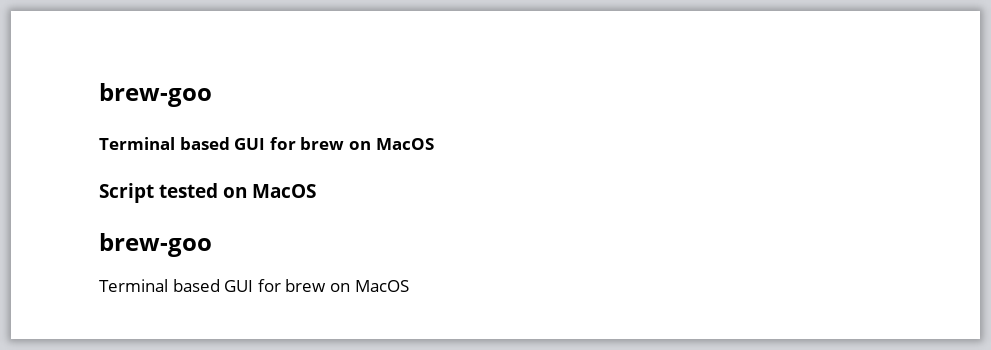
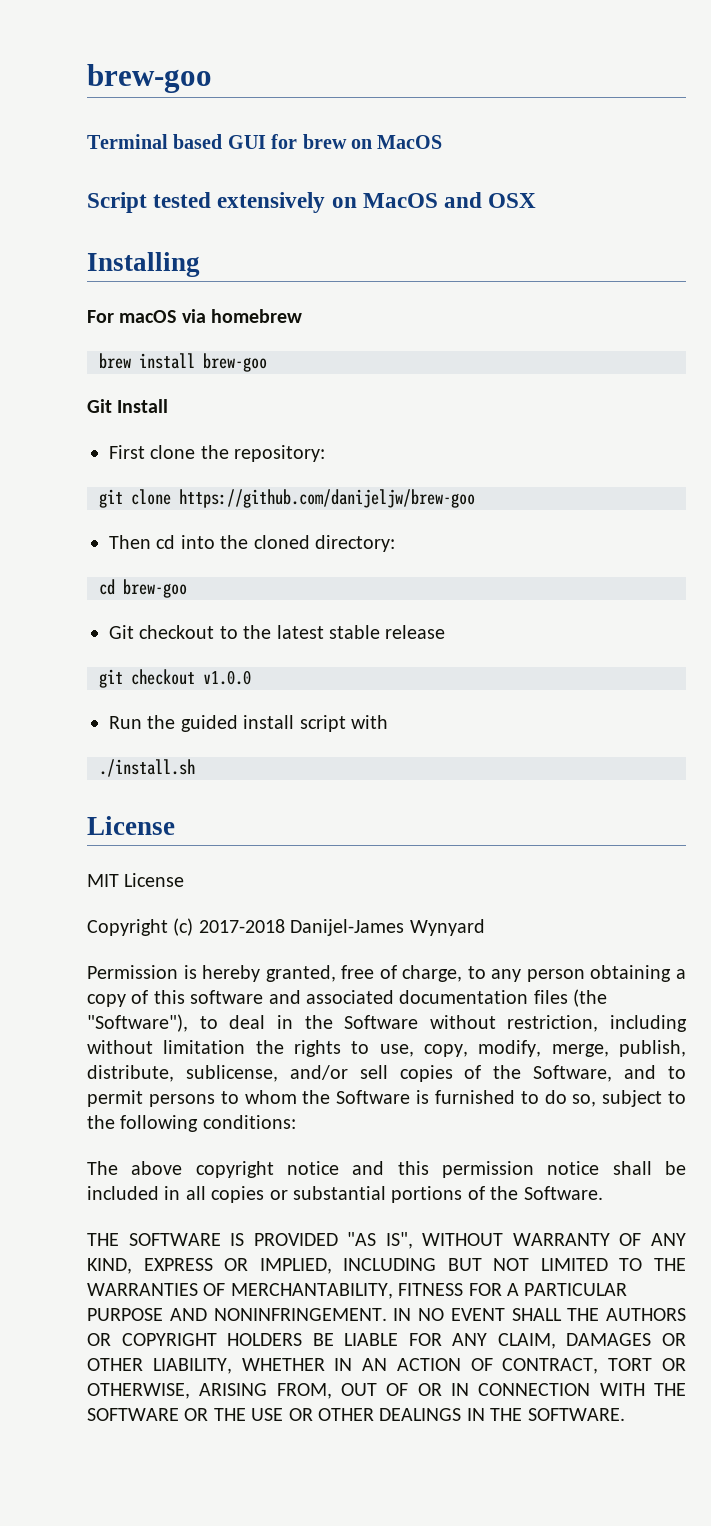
- Script tested on MacOS
- brew-goo
- Terminal based GUI for brew on MacOS
+ Script tested extensively on MacOS and OSX
+ Installing
+ For macOS via homebrew
+ brew install brew-goo
+ Git Install
+ First clone the repository:
+ git clone https://github.com/danijeljw/brew-goo
+ Then cd into the cloned directory:
+ cd brew-goo
+ Git checkout to the latest stable release
+ git checkout v1.0.0
+ Run the guided install script with
+ ./install.sh
+ License
+ MIT License
+ Copyright (c) 2017-2018 Danijel-James Wynyard
+ Permission is hereby granted, free of charge, to any person obtaining a copy of this software and associated documentation files (the "Software"), to deal in the Software without restriction, including without limitation the rights to use, copy, modify, merge, publish, distribute, sublicense, and/or sell copies of the Software, and to permit persons to whom the Software is furnished to do so, subject to the following conditions:
+ The above copyright notice and this permission notice shall be included in all copies or substantial portions of the Software.
+ THE SOFTWARE IS PROVIDED "AS IS", WITHOUT WARRANTY OF ANY KIND, EXPRESS OR IMPLIED, INCLUDING BUT NOT LIMITED TO THE WARRANTIES OF MERCHANTABILITY, FITNESS FOR A PARTICULAR PURPOSE AND NONINFRINGEMENT. IN NO EVENT SHALL THE AUTHORS OR COPYRIGHT HOLDERS BE LIABLE FOR ANY CLAIM, DAMAGES OR OTHER LIABILITY, WHETHER IN AN ACTION OF CONTRACT, TORT OR OTHERWISE, ARISING FROM, OUT OF OR IN CONNECTION WITH THE SOFTWARE OR THE USE OR OTHER DEALINGS IN THE SOFTWARE.

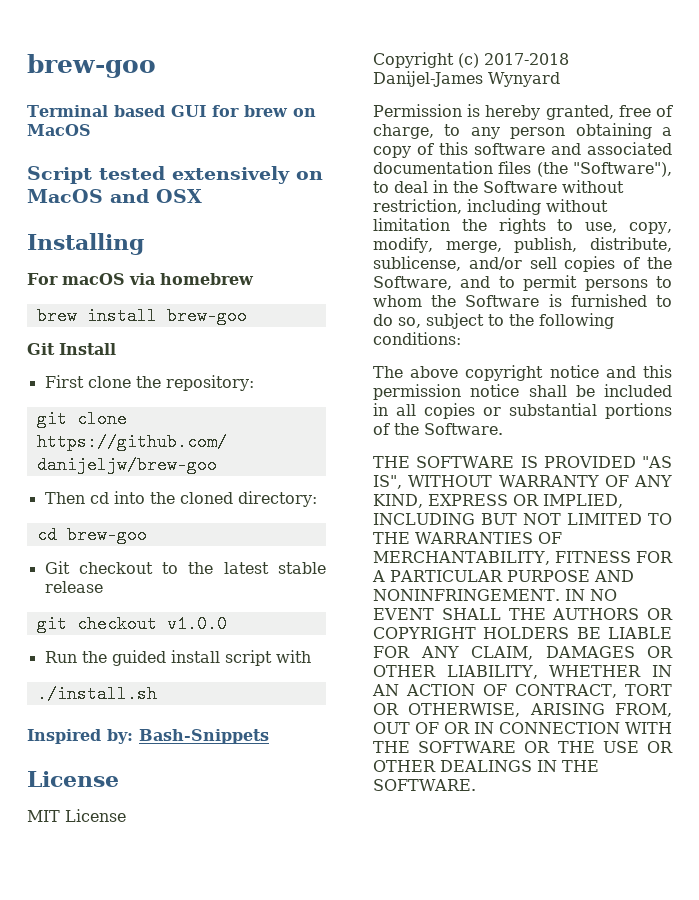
+ Inspired by: Bash-Snippets

